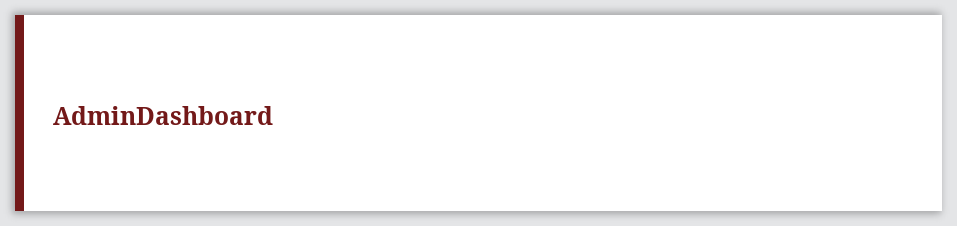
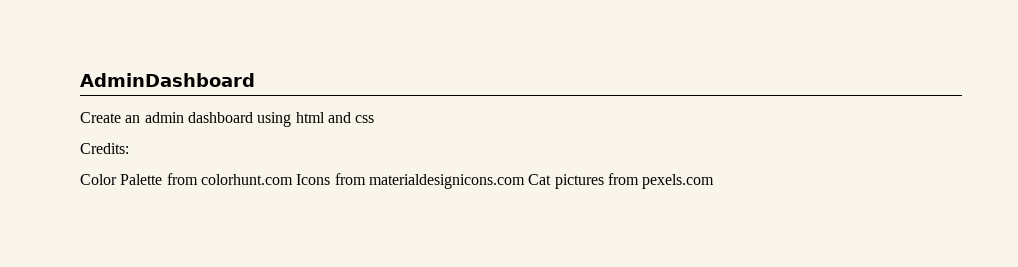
+ Create an admin dashboard using html and css
+ Credits:
+ Color Palette from colorhunt.com Icons from materialdesignicons.com Cat pictures from pexels.com

